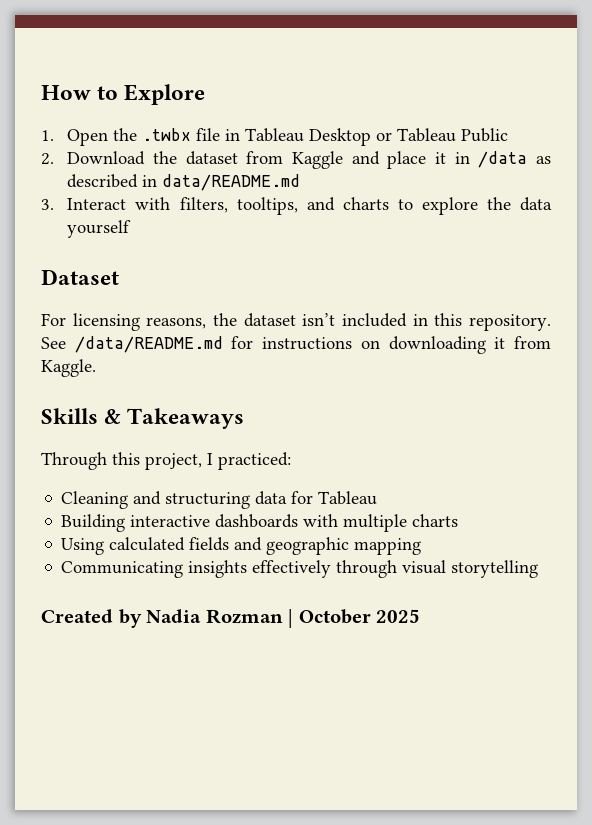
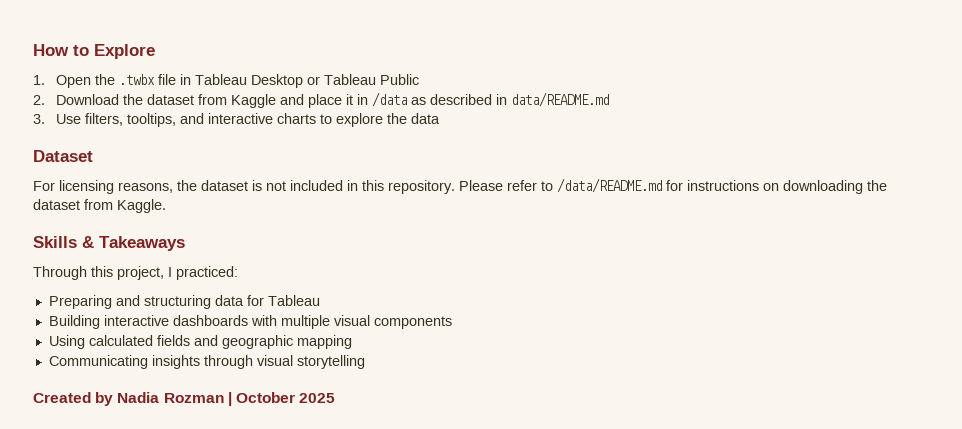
- 3. Interact with filters, tooltips, and charts to explore the data yourself
+ 3. Use filters, tooltips, and interactive charts to explore the data
- For licensing reasons, the dataset isn’t included in this repository.
+ For licensing reasons, the dataset is not included in this repository.
- See /data/README.md for instructions on downloading it from Kaggle.
+ Please refer to /data/README.md for instructions on downloading the dataset from Kaggle.
- Cleaning and structuring data for Tableau
+ Preparing and structuring data for Tableau
- Building interactive dashboards with multiple charts
+ Building interactive dashboards with multiple visual components
- Communicating insights effectively through visual storytelling
+ Communicating insights through visual storytelling

